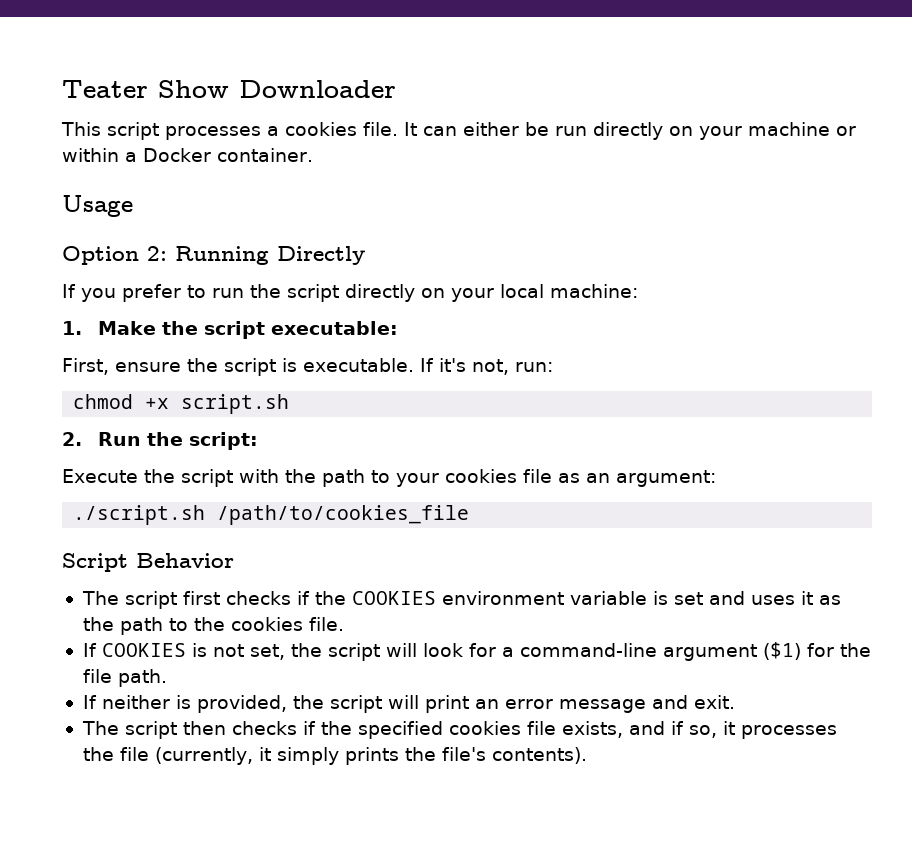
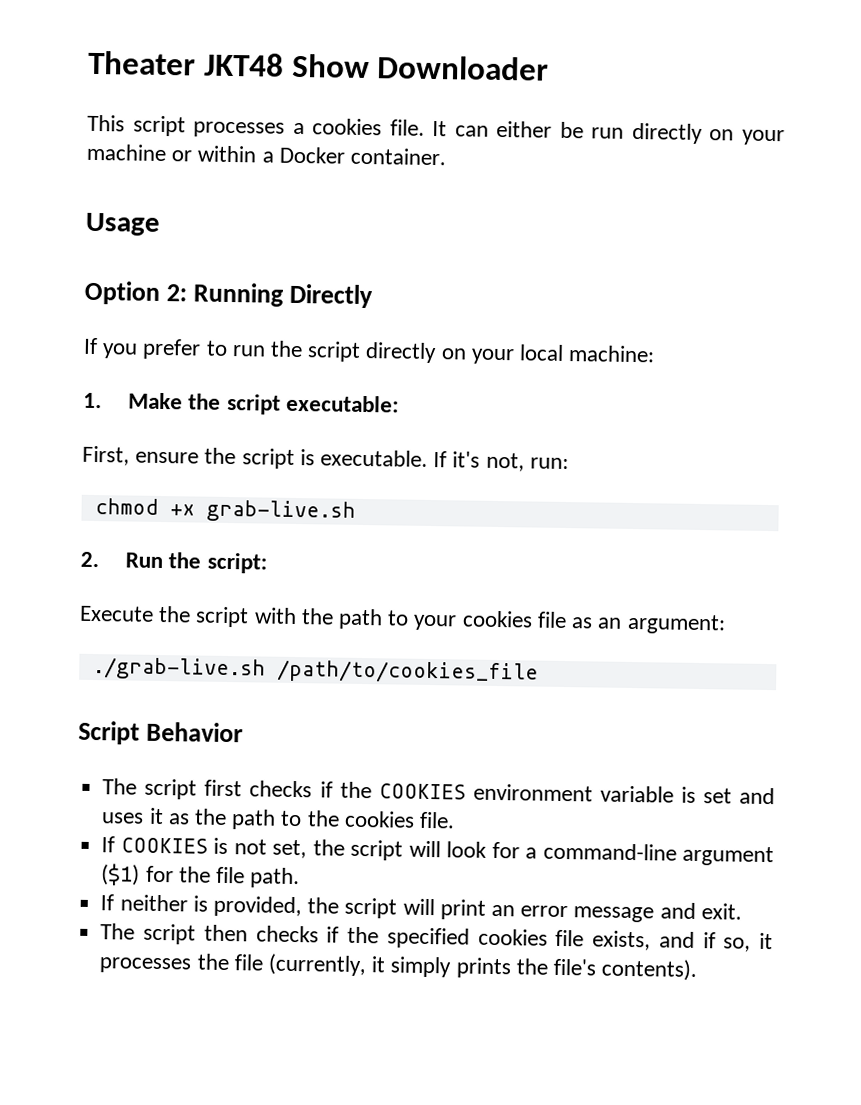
- Teater Show Downloader
+ Theater JKT48 Show Downloader
- chmod +x script.sh
+ chmod +x grab-live.sh
- ./script.sh /path/to/cookies_file
+ ./grab-live.sh /path/to/cookies_file

